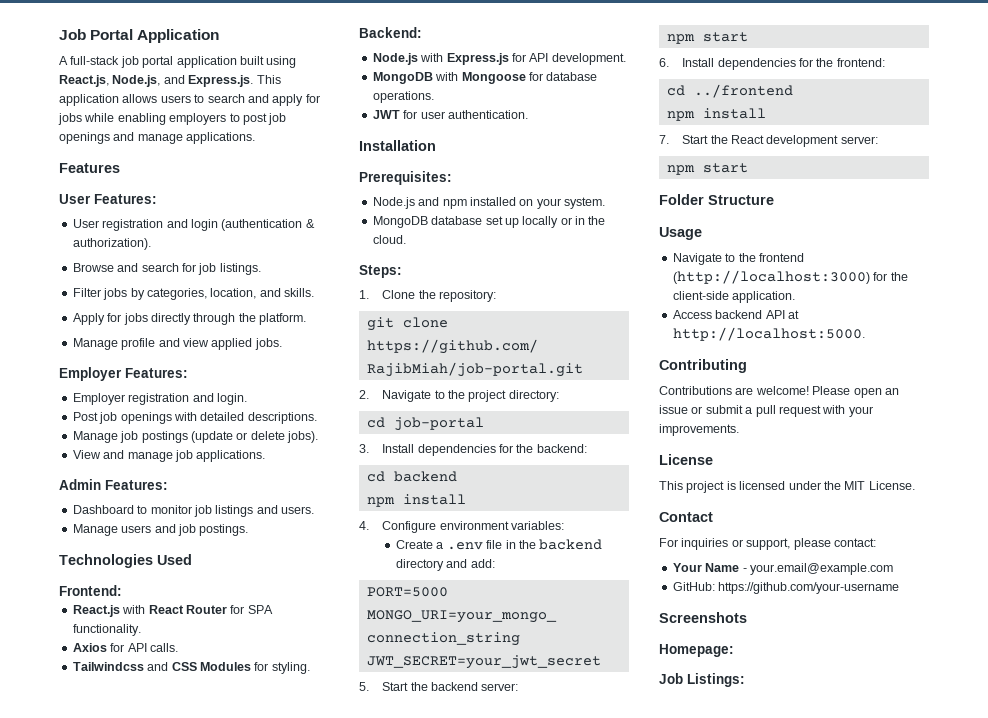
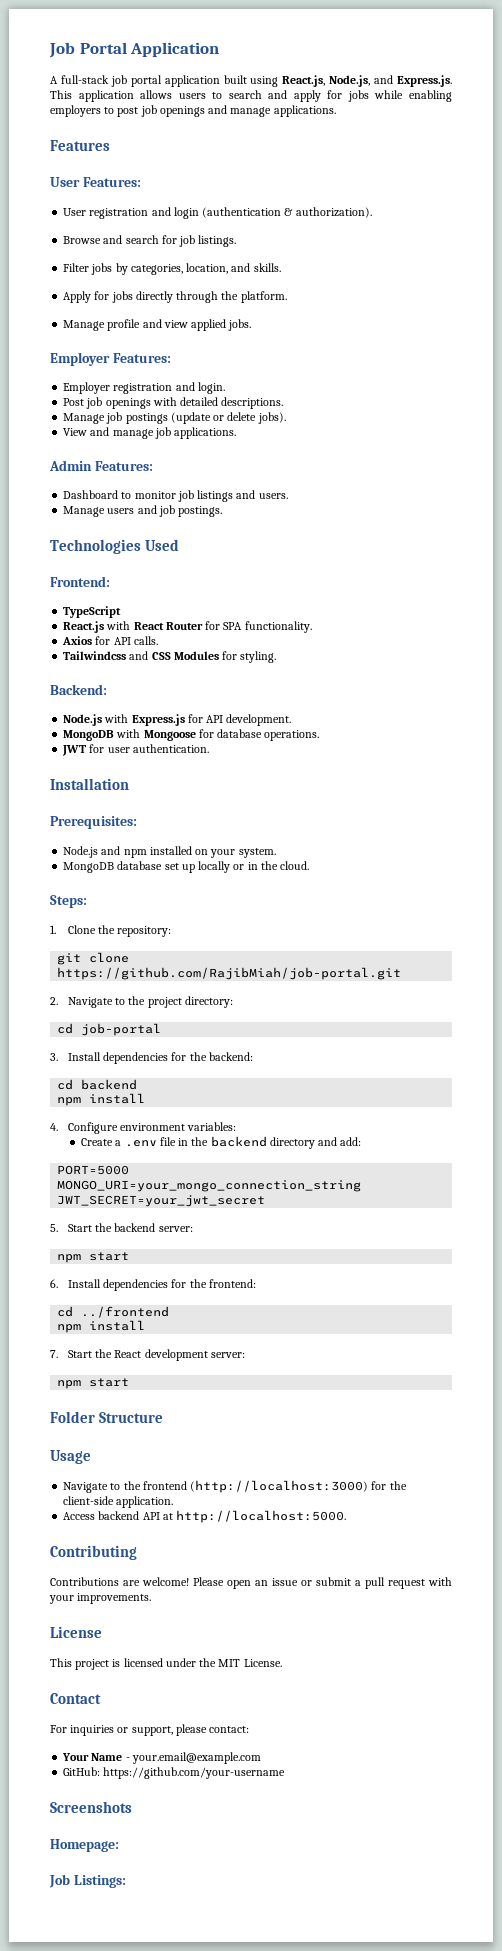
+ TypeScript

